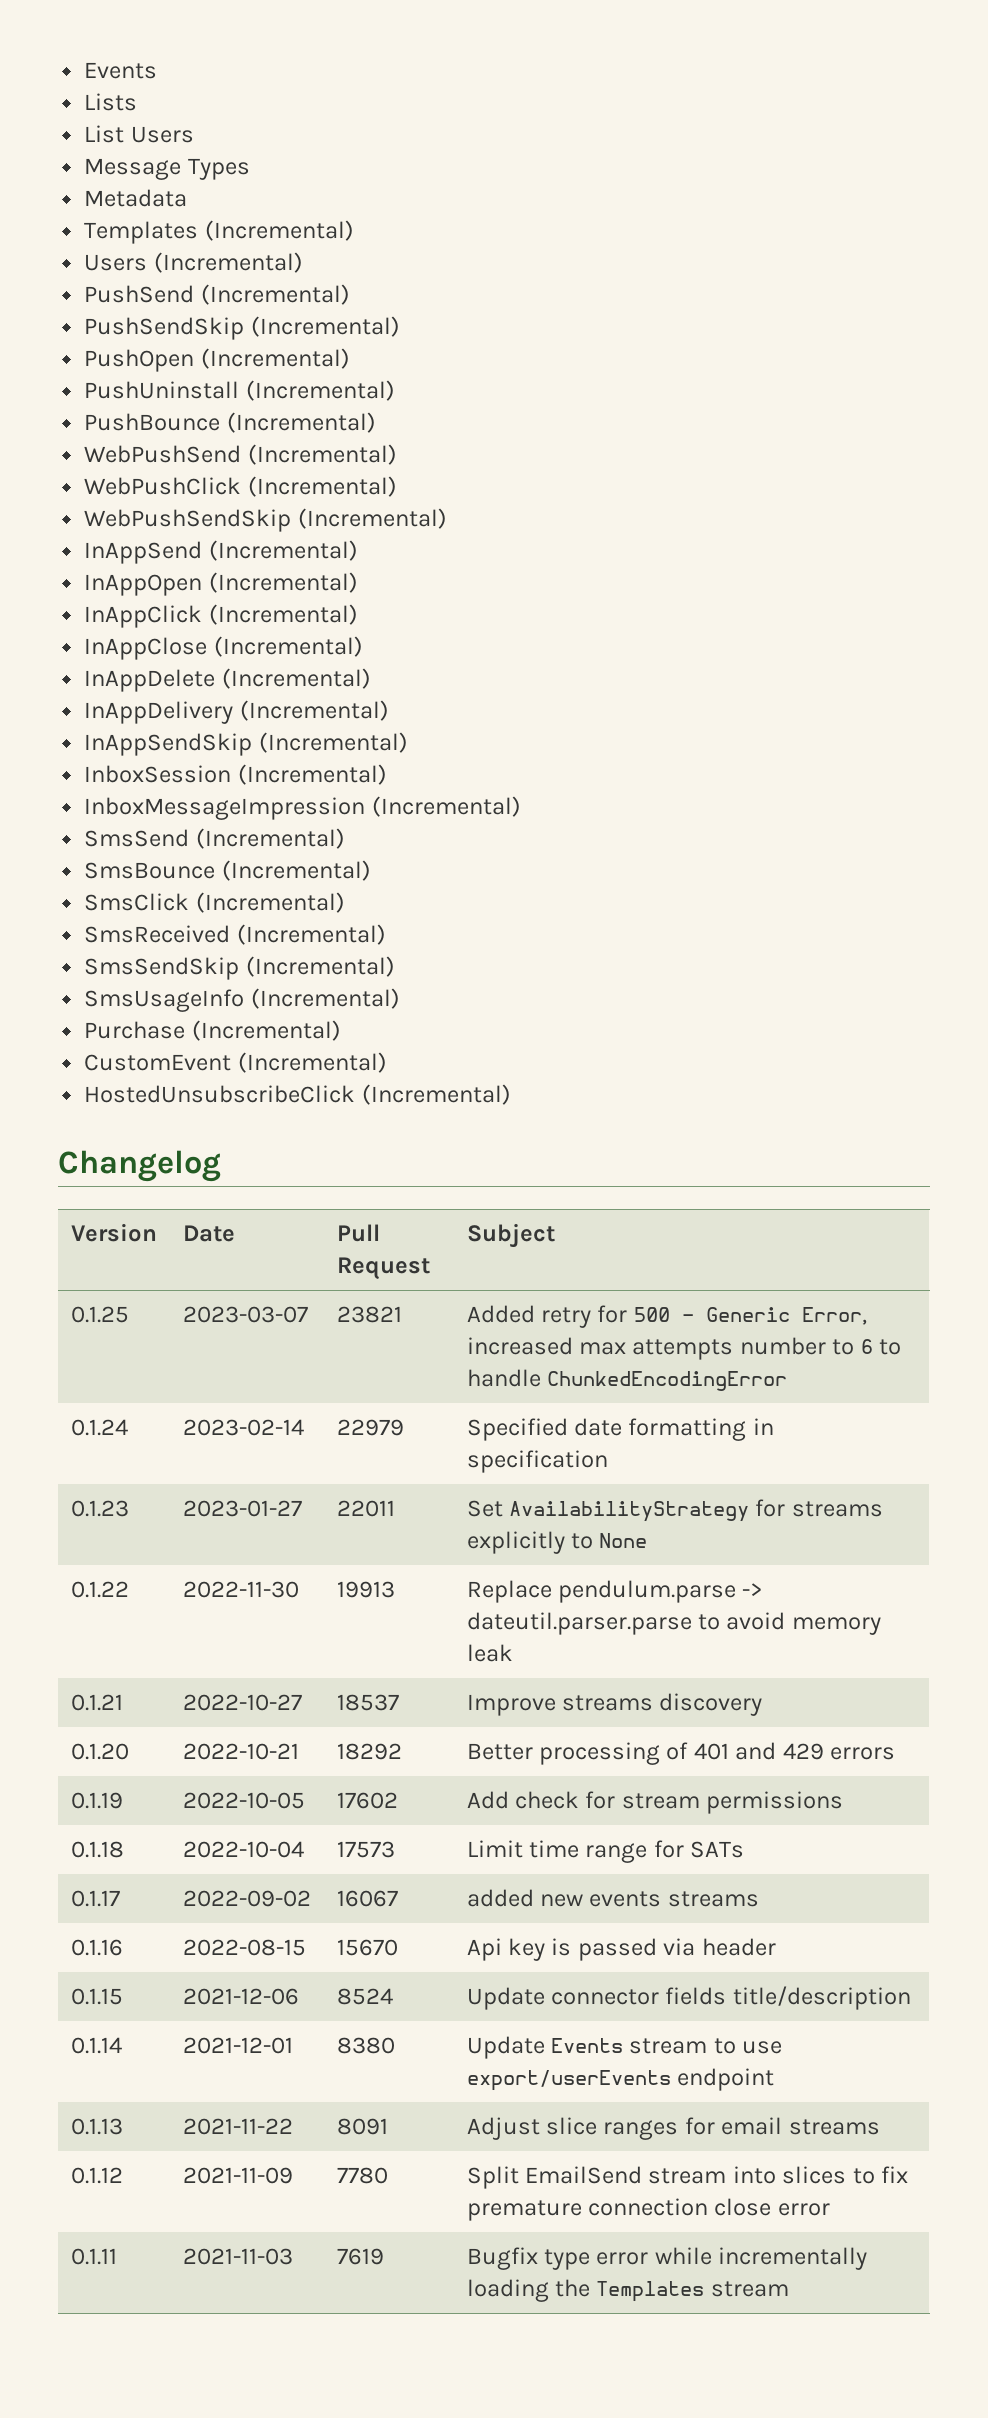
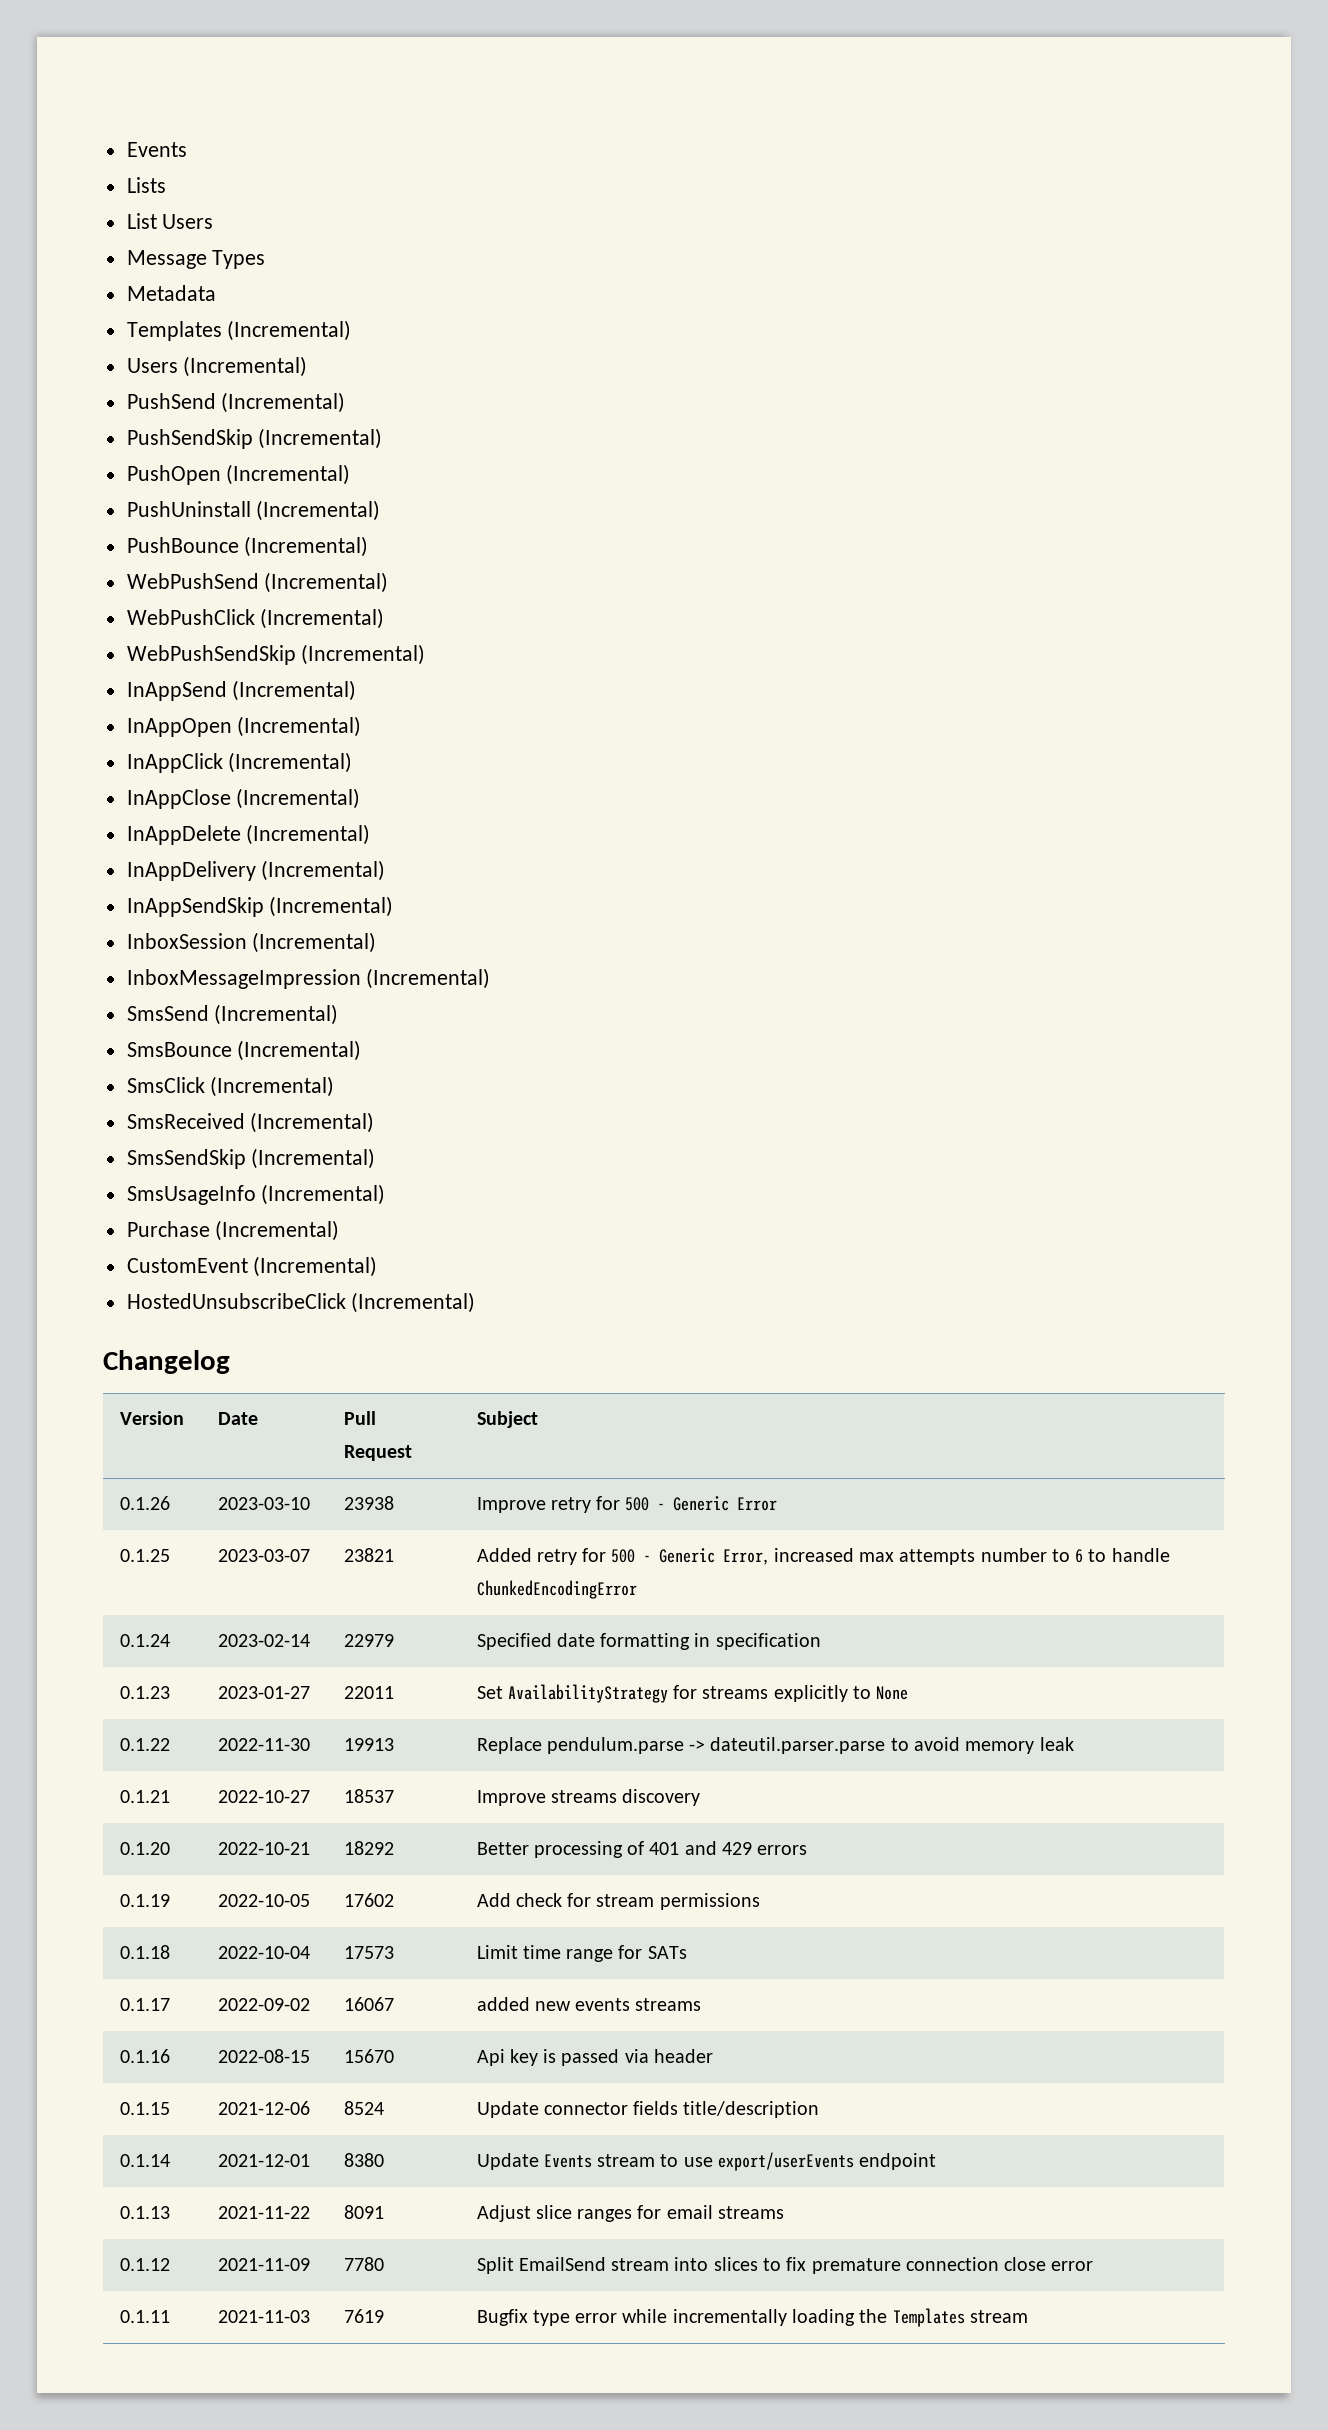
+ 0.1.26 | 2023-03-10 | 23938 | Improve retry for 500 - Generic Error

